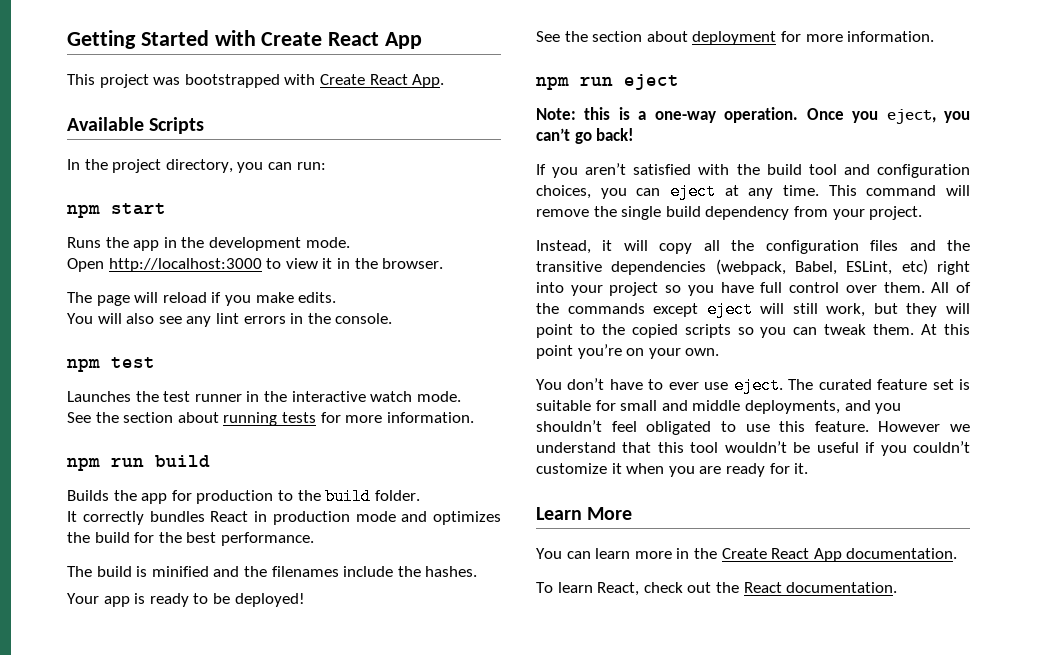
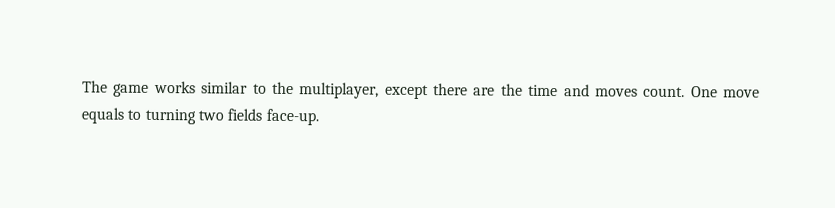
- Getting Started with Create React App
- This project was bootstrapped with Create React App.
- Available Scripts
- In the project directory, you can run:
- npm start
- Runs the app in the development mode.
- Open http://localhost:3000 to view it in the browser.
- The page will reload if you make edits.
- You will also see any lint errors in the console.
- npm test
- Launches the test runner in the interactive watch mode.
- See the section about running tests for more information.
- npm run build
- Builds the app for production to the build folder.
- It correctly bundles React in production mode and optimizes the build for the best performance.
- The build is minified and the filenames include the hashes.
- Your app is ready to be deployed!
- See the section about deployment for more information.
- npm run eject
- Note: this is a one-way operation. Once you eject, you can’t go back!
- If you aren’t satisfied with the build tool and configuration choices, you can eject at any time. This command will remove the single build dependency from your project.
- Instead, it will copy all the configuration files and the transitive dependencies (webpack, Babel, ESLint, etc) right into your project so you have full control over them. All of the commands except eject will still work, but they will point to the copied scripts so you can tweak them. At this point you’re on your own.
- You don’t have to ever use eject. The curated feature set is suitable for small and middle deployments, and you shouldn’t feel obligated to use this feature. However we understand that this tool wouldn’t be useful if you couldn’t customize it when you are ready for it.
- Learn More
- You can learn more in the Create React App documentation.
- To learn React, check out the React documentation.
+ The game works similar to the multiplayer, except there are the time and moves count. One move equals to turning two fields face-up.

